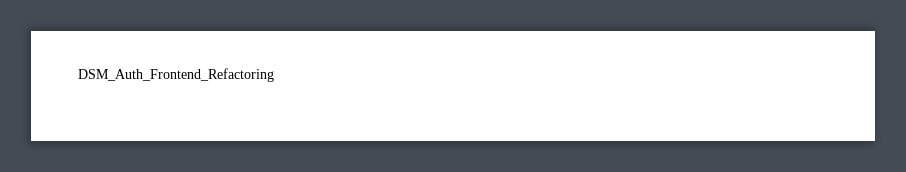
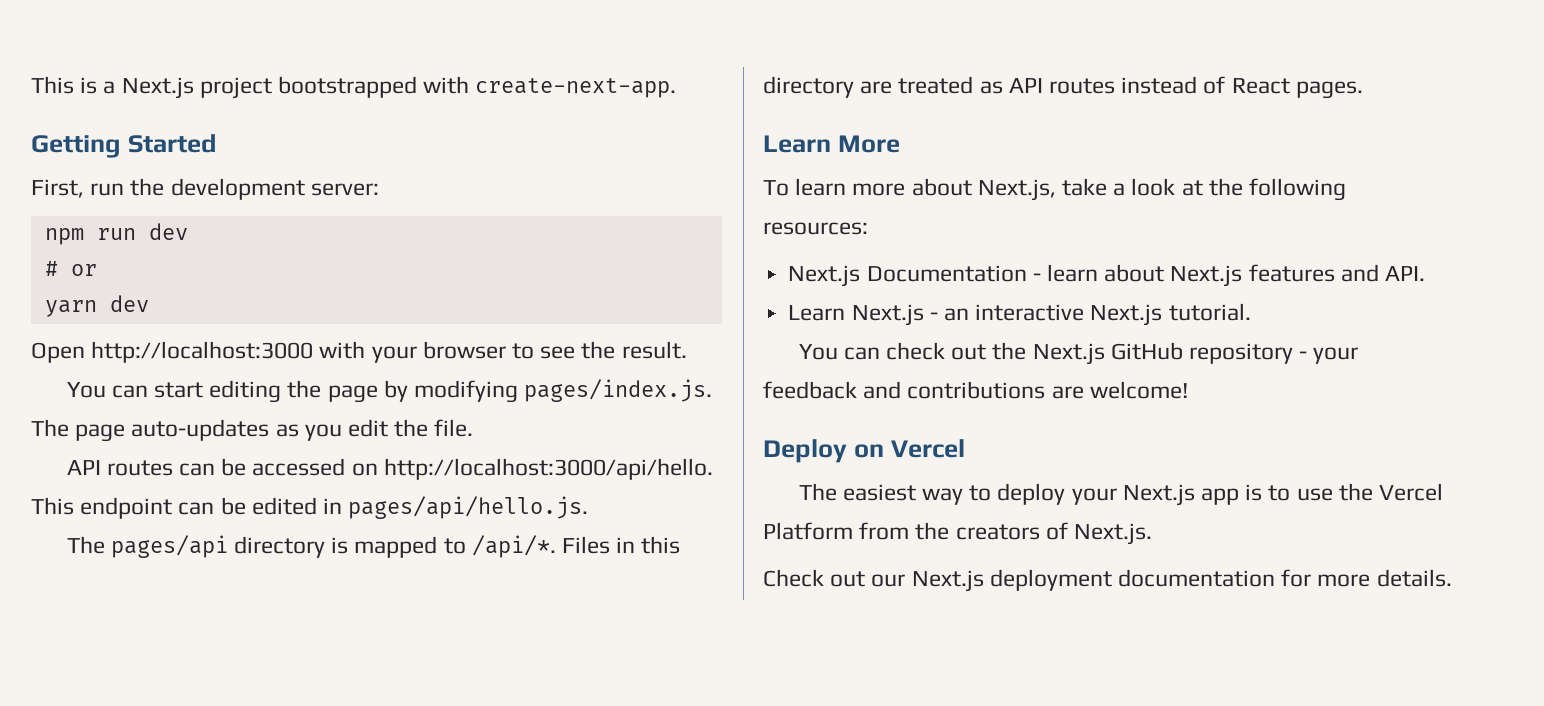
- DSM_Auth_Frontend_Refactoring
+ This is a Next.js project bootstrapped with create-next-app.
+ Getting Started
+ First, run the development server:
+ npm run dev
+ # or
+ yarn dev
+ Open http://localhost:3000 with your browser to see the result.
+ You can start editing the page by modifying pages/index.js. The page auto-updates as you edit the file.
+ API routes can be accessed on http://localhost:3000/api/hello. This endpoint can be edited in pages/api/hello.js.
+ The pages/api directory is mapped to /api/*. Files in this directory are treated as API routes instead of React pages.
+ Learn More
+ To learn more about Next.js, take a look at the following resources:
+ Next.js Documentation - learn about Next.js features and API.
+ Learn Next.js - an interactive Next.js tutorial.
+ You can check out the Next.js GitHub repository - your feedback and contributions are welcome!
+ Deploy on Vercel
+ The easiest way to deploy your Next.js app is to use the Vercel Platform from the creators of Next.js.
+ Check out our Next.js deployment documentation for more details.

